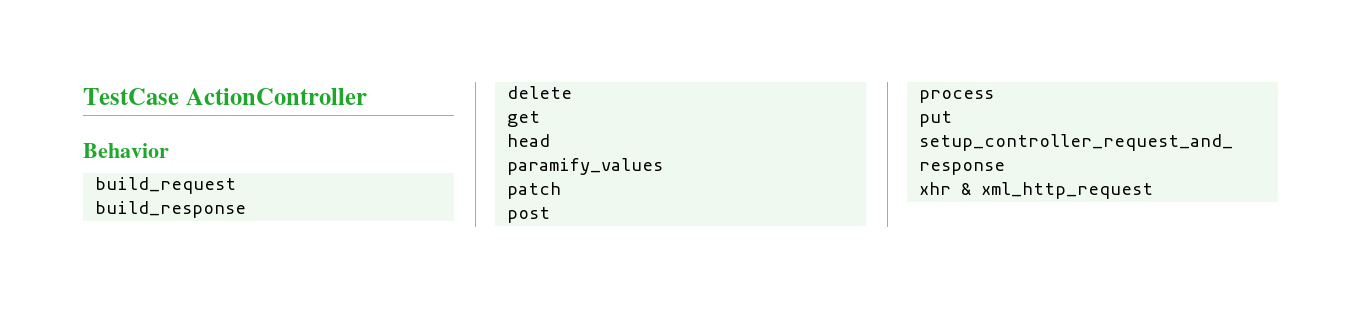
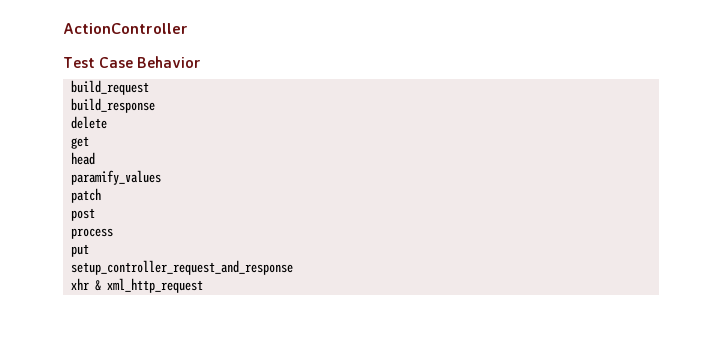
- TestCase ActionController
+ ActionController
- Behavior
+ Test Case Behavior

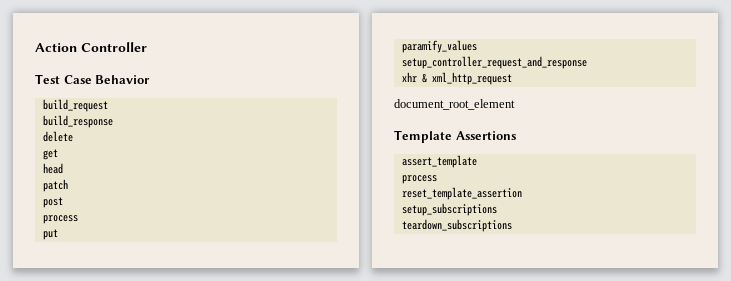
- ActionController
+ Action Controller
- paramify_values
+ paramify_values
+ document_root_element
+ Template Assertions
+ assert_template
+ process
+ reset_template_assertion
+ setup_subscriptions
+ teardown_subscriptions

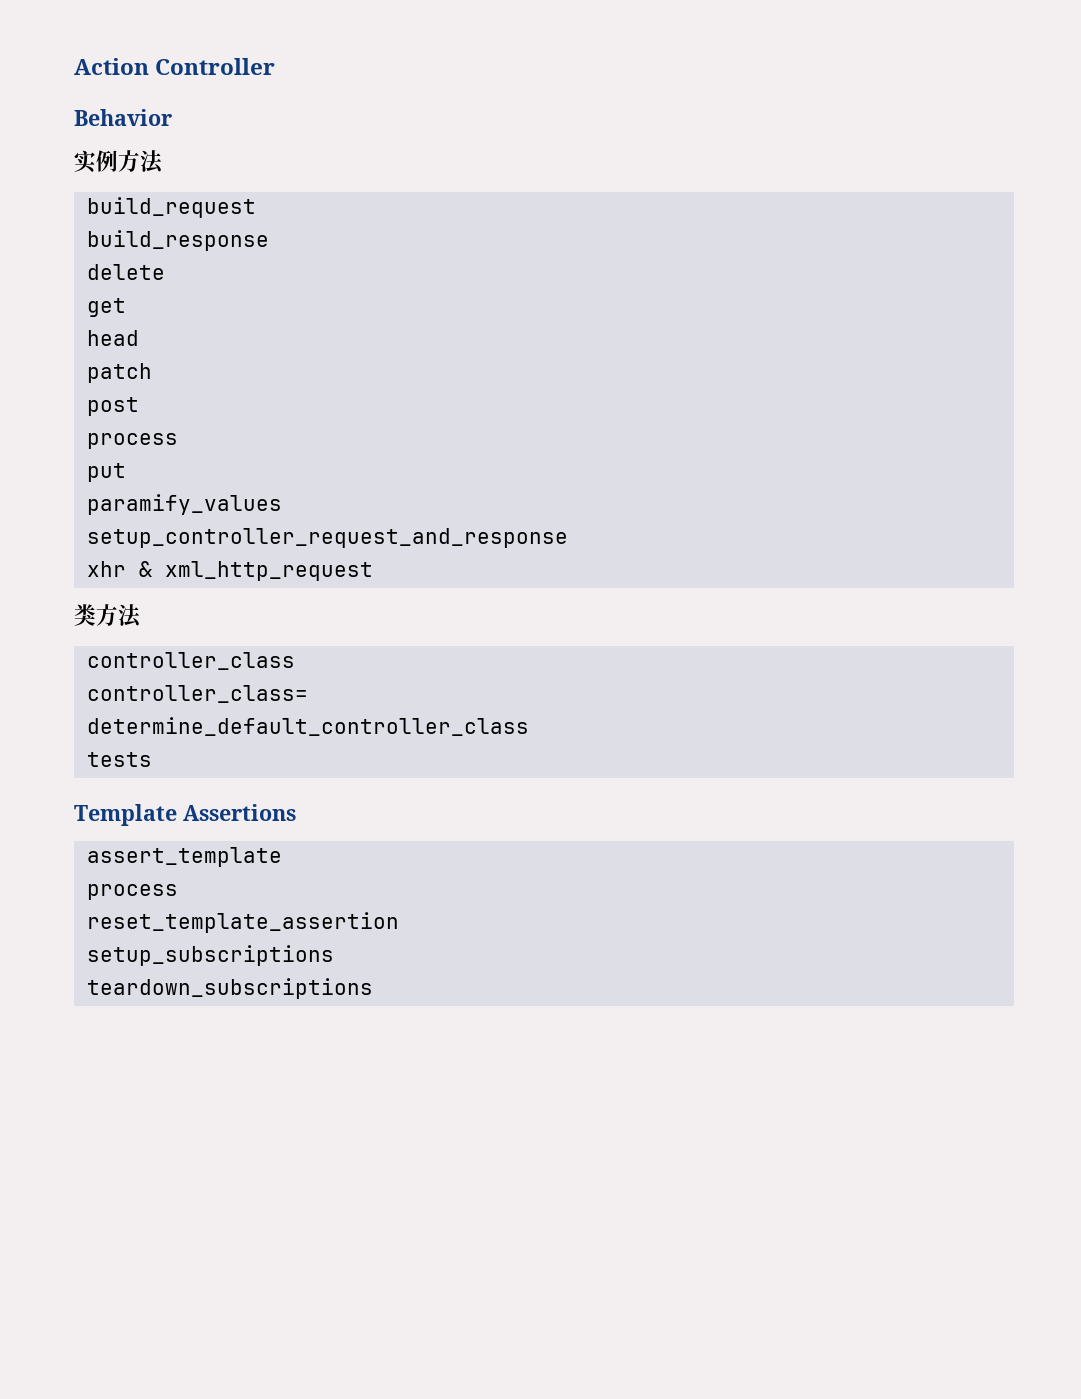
- Test Case Behavior
+ Behavior
+ 实例方法
- document_root_element
+ 类方法
+ controller_class
+ controller_class=
+ determine_default_controller_class
+ tests

